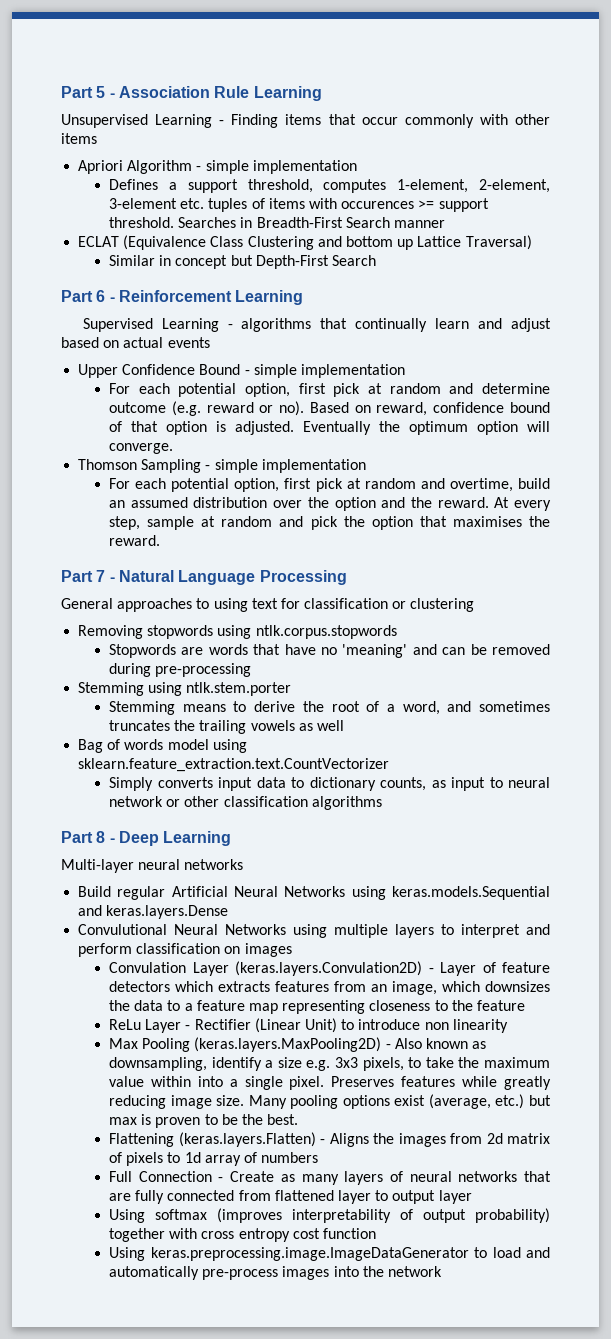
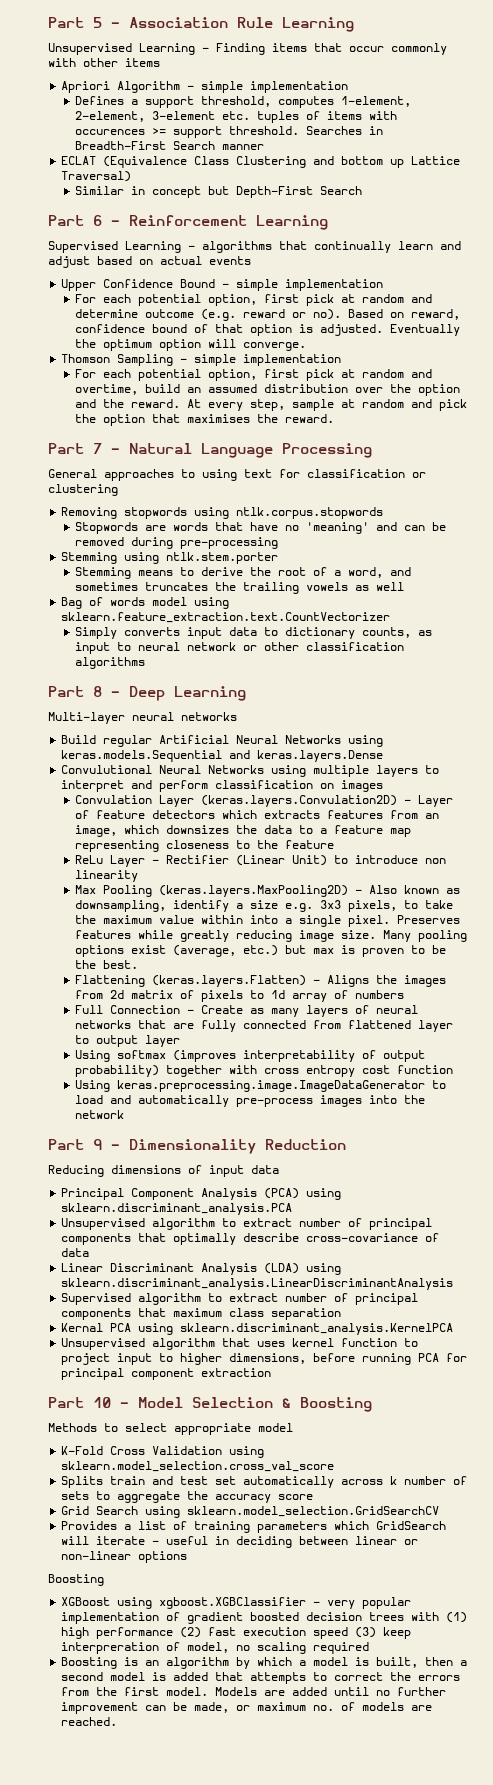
+ Part 9 - Dimensionality Reduction
+ Reducing dimensions of input data
+ Principal Component Analysis (PCA) using sklearn.discriminant_analysis.PCA
+ Unsupervised algorithm to extract number of principal components that optimally describe cross-covariance of data
+ Linear Discriminant Analysis (LDA) using sklearn.discriminant_analysis.LinearDiscriminantAnalysis
+ Supervised algorithm to extract number of principal components that maximum class separation
+ Kernal PCA using sklearn.discriminant_analysis.KernelPCA
+ Unsupervised algorithm that uses kernel function to project input to higher dimensions, before running PCA for principal component extraction
+ Part 10 - Model Selection & Boosting
+ Methods to select appropriate model
+ K-Fold Cross Validation using sklearn.model_selection.cross_val_score
+ Splits train and test set automatically across k number of sets to aggregate the accuracy score
+ Grid Search using sklearn.model_selection.GridSearchCV
+ Provides a list of training parameters which GridSearch will iterate - useful in deciding between linear or non-linear options
+ Boosting
+ XGBoost using xgboost.XGBClassifier - very popular implementation of gradient boosted decision trees with (1) high performance (2) fast execution speed (3) keep interpreration of model, no scaling required
+ Boosting is an algorithm by which a model is built, then a second model is added that attempts to correct the errors from the first model. Models are added until no further improvement can be made, or maximum no. of models are reached.

